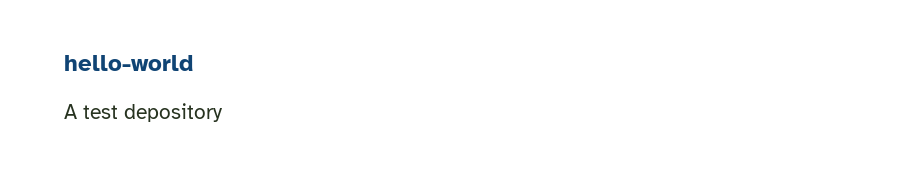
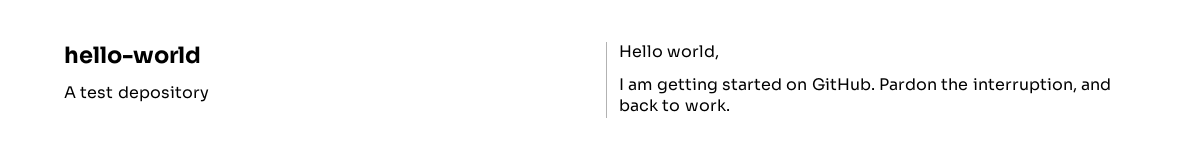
+ Hello world,
+ I am getting started on GitHub. Pardon the interruption, and back to work.

